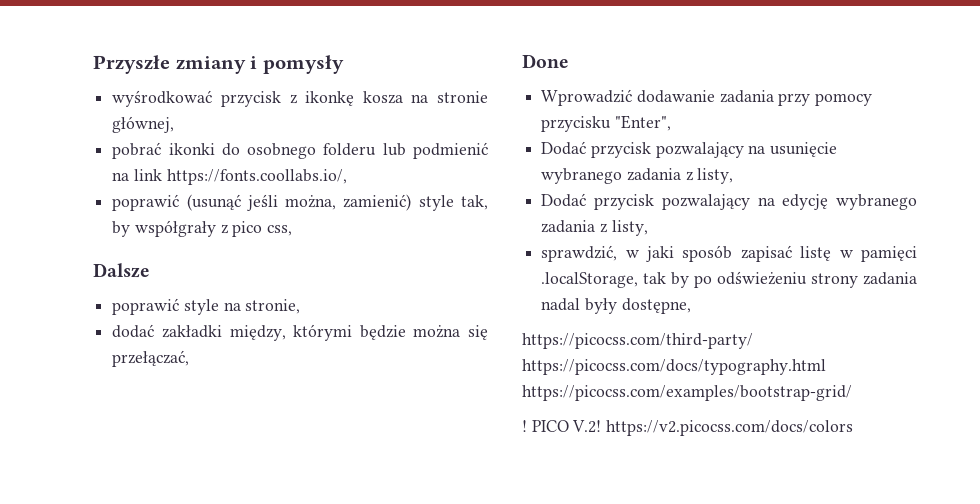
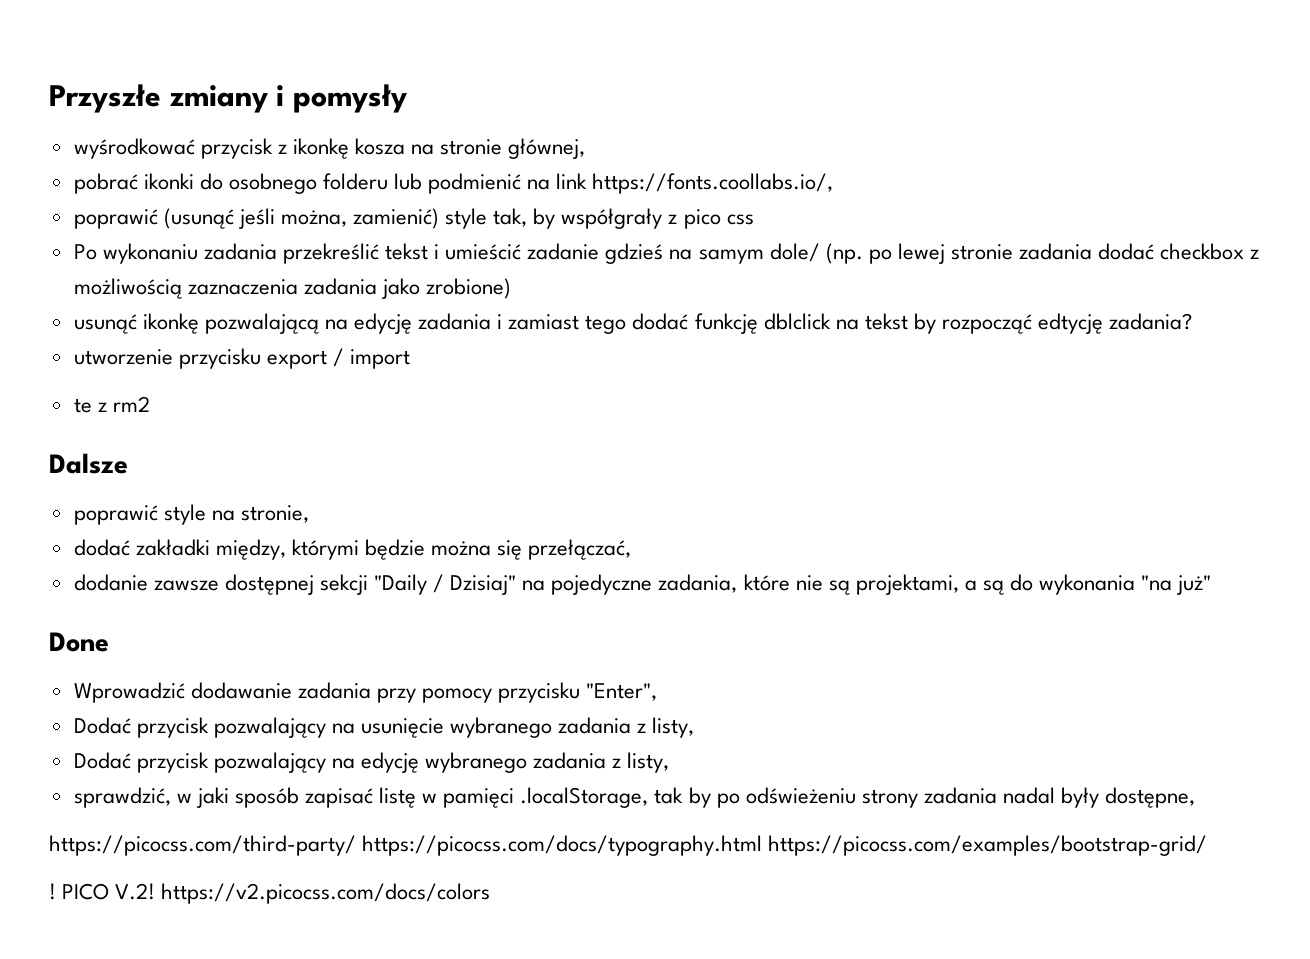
- poprawić (usunąć jeśli można, zamienić) style tak, by współgrały z pico css,
+ poprawić (usunąć jeśli można, zamienić) style tak, by współgrały z pico css
+ Po wykonaniu zadania przekreślić tekst i umieścić zadanie gdzieś na samym dole/ (np. po lewej stronie zadania dodać checkbox z możliwością zaznaczenia zadania jako zrobione)
+ usunąć ikonkę pozwalającą na edycję zadania i zamiast tego dodać funkcję dblclick na tekst by rozpocząć edtycję zadania?
+ utworzenie przycisku export / import
+ te z rm2
+ dodanie zawsze dostępnej sekcji "Daily / Dzisiaj" na pojedyczne zadania, które nie są projektami, a są do wykonania "na już"

